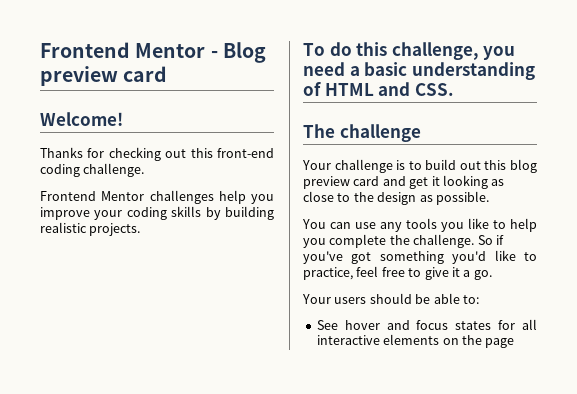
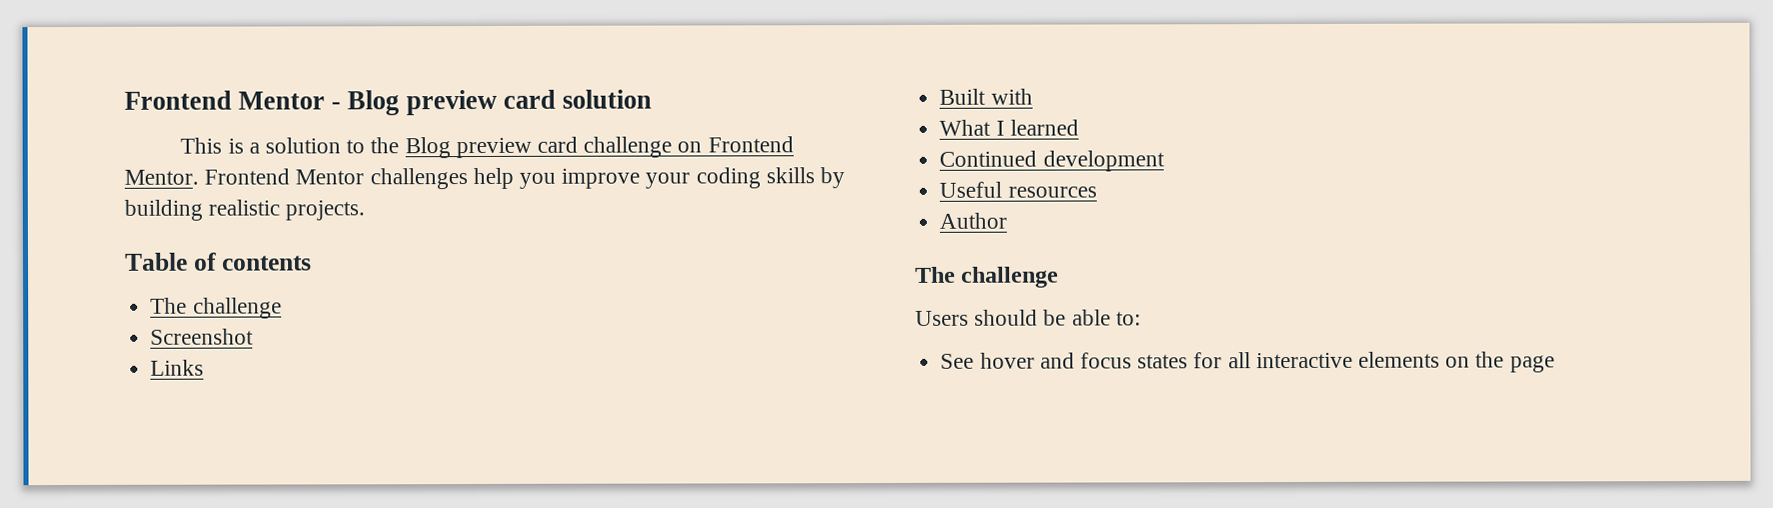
- Frontend Mentor - Blog preview card
- Welcome!
- Thanks for checking out this front-end coding challenge.
- Frontend Mentor challenges help you improve your coding skills by building realistic projects.
+ Frontend Mentor - Blog preview card solution
+ This is a solution to the Blog preview card challenge on Frontend Mentor. Frontend Mentor challenges help you improve your coding skills by building realistic projects.
- To do this challenge, you need a basic understanding of HTML and CSS.
+ Table of contents
  The challenge
- Your challenge is to build out this blog preview card and get it looking as close to the design as possible.
- You can use any tools you like to help you complete the challenge. So if you've got something you'd like to practice, feel free to give it a go.
- Your users should be able to:
+ Screenshot
+ Links
+ Built with
+ What I learned
+ Continued development
+ Useful resources
+ Author
+ The challenge
+ Users should be able to:

